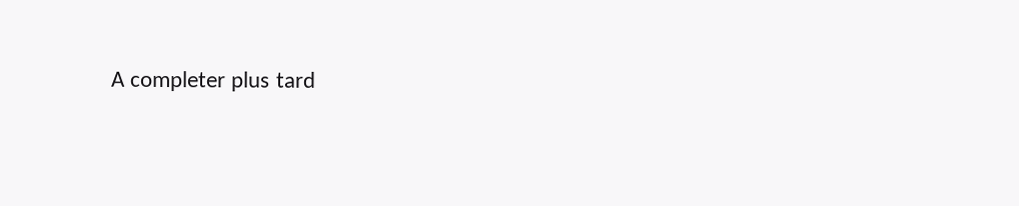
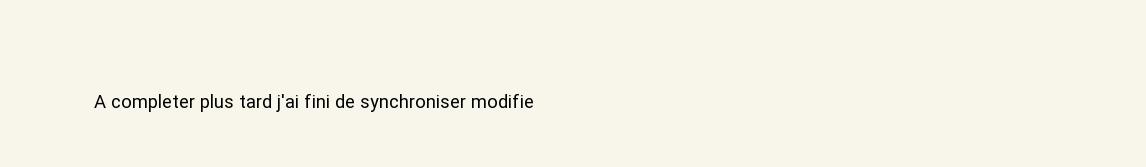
- A completer plus tard
+ A completer plus tard j'ai fini de synchroniser modifie

